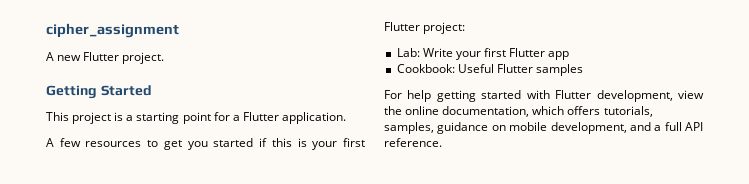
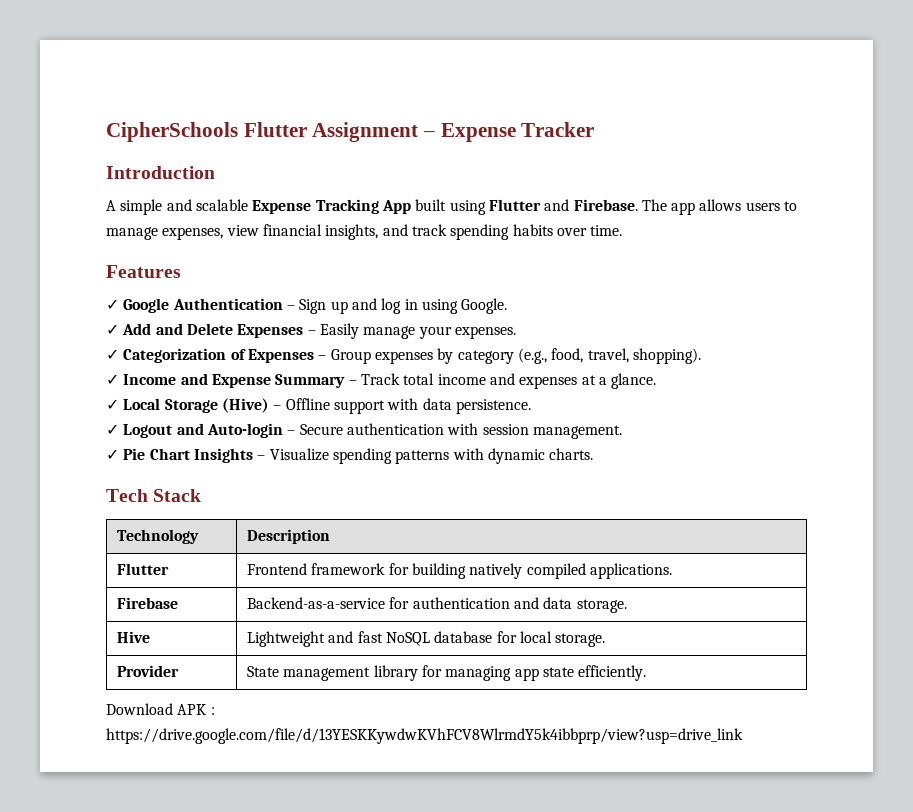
- cipher_assignment
- A new Flutter project.
- Getting Started
- This project is a starting point for a Flutter application.
- A few resources to get you started if this is your first Flutter project:
- Lab: Write your first Flutter app
- Cookbook: Useful Flutter samples
- For help getting started with Flutter development, view the online documentation, which offers tutorials, samples, guidance on mobile development, and a full API reference.
+ CipherSchools Flutter Assignment – Expense Tracker
+ Introduction
+ A simple and scalable Expense Tracking App built using Flutter and Firebase. The app allows users to manage expenses, view financial insights, and track spending habits over time.
+ Features
+ ✓ Google Authentication – Sign up and log in using Google.
+ ✓ Add and Delete Expenses – Easily manage your expenses.
+ ✓ Categorization of Expenses – Group expenses by category (e.g., food, travel, shopping).
+ ✓ Income and Expense Summary – Track total income and expenses at a glance.
+ ✓ Local Storage (Hive) – Offline support with data persistence.
+ ✓ Logout and Auto-login – Secure authentication with session management.
+ ✓ Pie Chart Insights – Visualize spending patterns with dynamic charts.
+ Tech Stack
+ Technology | Description
+ Flutter | Frontend framework for building natively compiled applications.
+ Firebase | Backend-as-a-service for authentication and data storage.
+ Hive | Lightweight and fast NoSQL database for local storage.
+ Provider | State management library for managing app state efficiently.
+ Download APK : https://drive.google.com/file/d/13YESKKywdwKVhFCV8WlrmdY5k4ibbprp/view?usp=drive_link

